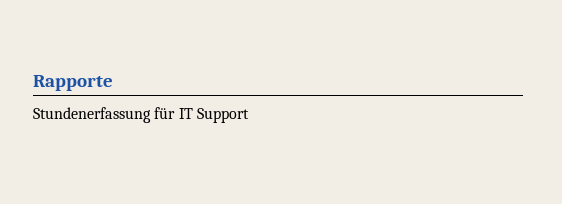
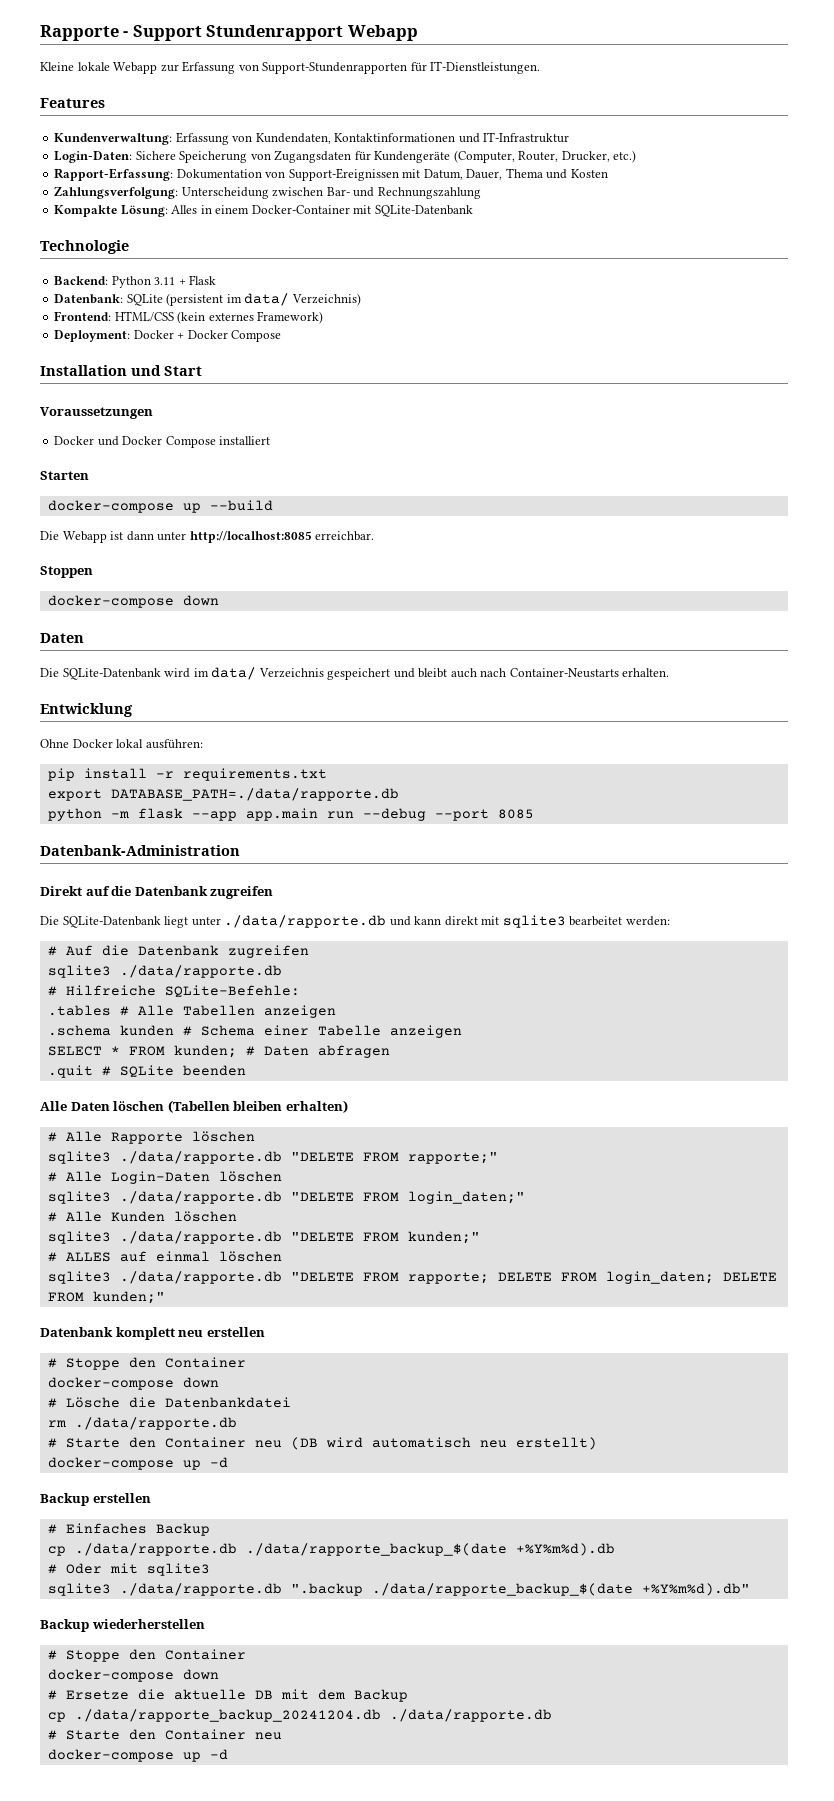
- Rapporte
- Stundenerfassung für IT Support
+ Rapporte - Support Stundenrapport Webapp
+ Kleine lokale Webapp zur Erfassung von Support-Stundenrapporten für IT-Dienstleistungen.
+ Features
+ Kundenverwaltung: Erfassung von Kundendaten, Kontaktinformationen und IT-Infrastruktur
+ Login-Daten: Sichere Speicherung von Zugangsdaten für Kundengeräte (Computer, Router, Drucker, etc.)
+ Rapport-Erfassung: Dokumentation von Support-Ereignissen mit Datum, Dauer, Thema und Kosten
+ Zahlungsverfolgung: Unterscheidung zwischen Bar- und Rechnungszahlung
+ Kompakte Lösung: Alles in einem Docker-Container mit SQLite-Datenbank
+ Technologie
+ Backend: Python 3.11 + Flask
+ Datenbank: SQLite (persistent im data/ Verzeichnis)
+ Frontend: HTML/CSS (kein externes Framework)
+ Deployment: Docker + Docker Compose
+ Installation und Start
+ Voraussetzungen
+ Docker und Docker Compose installiert
+ Starten
+ docker-compose up --build
+ Die Webapp ist dann unter http://localhost:8085 erreichbar.
+ Stoppen
+ docker-compose down
+ Daten
+ Die SQLite-Datenbank wird im data/ Verzeichnis gespeichert und bleibt auch nach Container-Neustarts erhalten.
+ Entwicklung
+ Ohne Docker lokal ausführen:
+ pip install -r requirements.txt
+ export DATABASE_PATH=./data/rapporte.db
+ python -m flask --app app.main run --debug --port 8085
+ Datenbank-Administration
+ Direkt auf die Datenbank zugreifen
+ Die SQLite-Datenbank liegt unter ./data/rapporte.db und kann direkt mit sqlite3 bearbeitet werden:
+ # Auf die Datenbank zugreifen
+ sqlite3 ./data/rapporte.db
+ # Hilfreiche SQLite-Befehle:
+ .tables # Alle Tabellen anzeigen
+ .schema kunden # Schema einer Tabelle anzeigen
+ SELECT * FROM kunden; # Daten abfragen
+ .quit # SQLite beenden
+ Alle Daten löschen (Tabellen bleiben erhalten)
+ # Alle Rapporte löschen
+ sqlite3 ./data/rapporte.db "DELETE FROM rapporte;"
+ # Alle Login-Daten löschen
+ sqlite3 ./data/rapporte.db "DELETE FROM login_daten;"
+ # Alle Kunden löschen
+ sqlite3 ./data/rapporte.db "DELETE FROM kunden;"
+ # ALLES auf einmal löschen
+ sqlite3 ./data/rapporte.db "DELETE FROM rapporte; DELETE FROM login_daten; DELETE FROM kunden;"
+ Datenbank komplett neu erstellen
+ # Stoppe den Container
+ docker-compose down
+ # Lösche die Datenbankdatei
+ rm ./data/rapporte.db
+ # Starte den Container neu (DB wird automatisch neu erstellt)
+ docker-compose up -d
+ Backup erstellen
+ # Einfaches Backup
+ cp ./data/rapporte.db ./data/rapporte_backup_$(date +%Y%m%d).db
+ # Oder mit sqlite3
+ sqlite3 ./data/rapporte.db ".backup ./data/rapporte_backup_$(date +%Y%m%d).db"
+ Backup wiederherstellen
+ # Stoppe den Container
+ docker-compose down
+ # Ersetze die aktuelle DB mit dem Backup
+ cp ./data/rapporte_backup_20241204.db ./data/rapporte.db
+ # Starte den Container neu
+ docker-compose up -d

